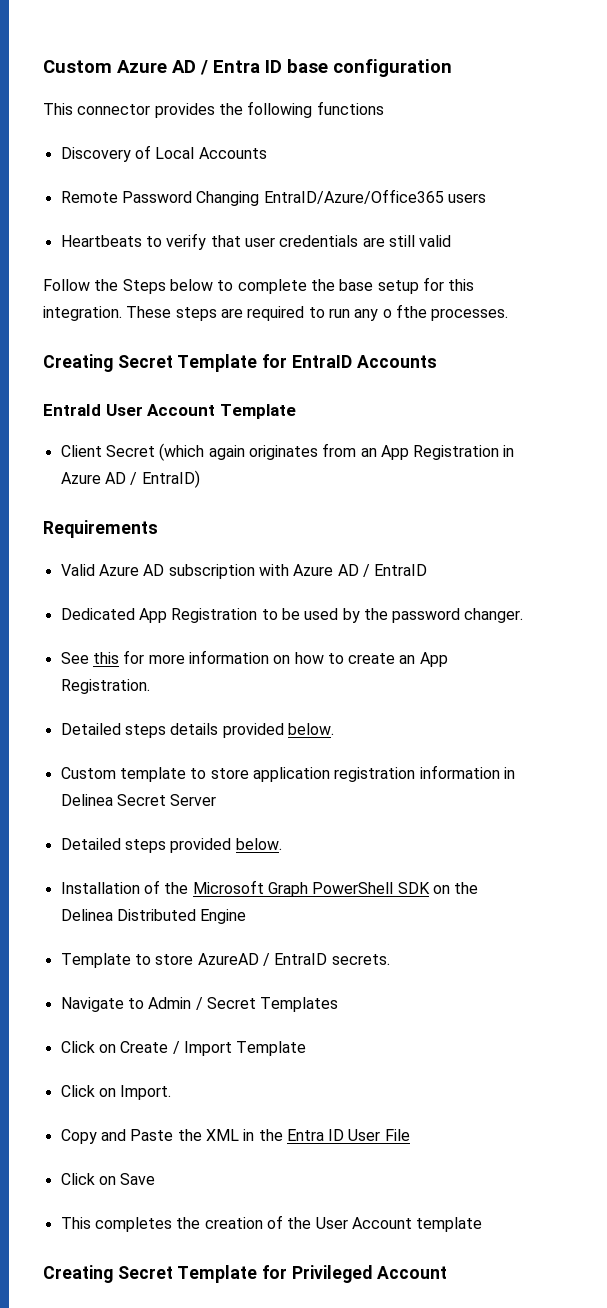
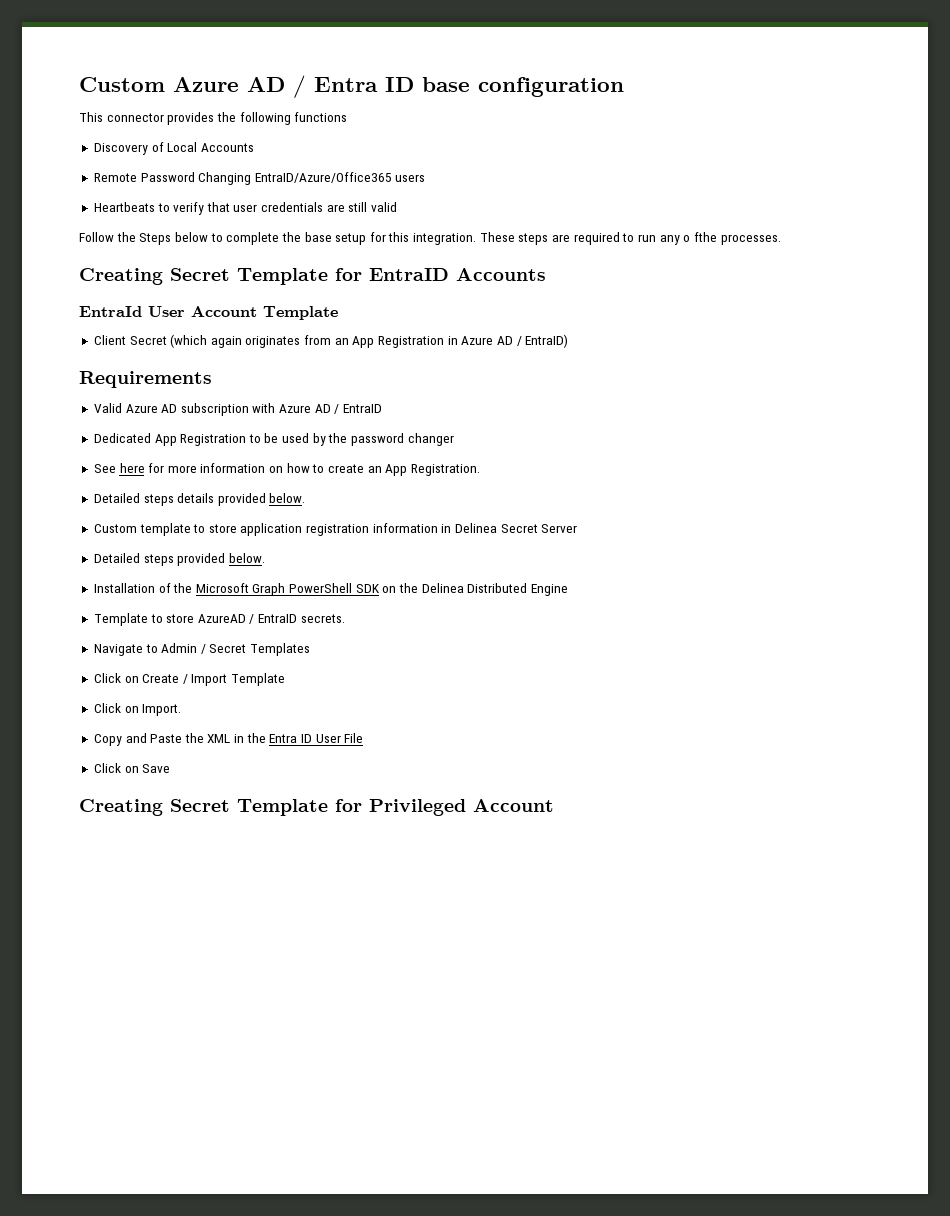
- Dedicated App Registration to be used by the password changer.
+ Dedicated App Registration to be used by the password changer
- See this for more information on how to create an App Registration.
+ See here for more information on how to create an App Registration.
- This completes the creation of the User Account template

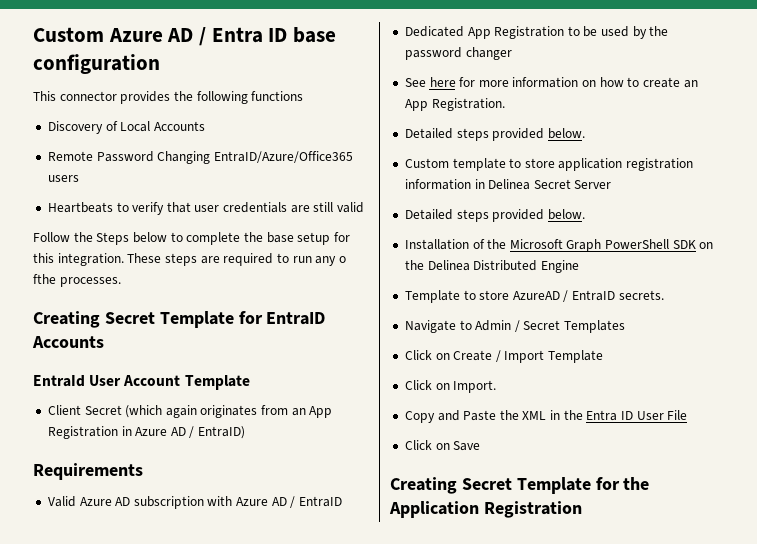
  See here for more information on how to create an App Registration.
- Detailed steps details provided below.
+ Detailed steps provided below.
- Creating Secret Template for Privileged Account
+ Creating Secret Template for the Application Registration

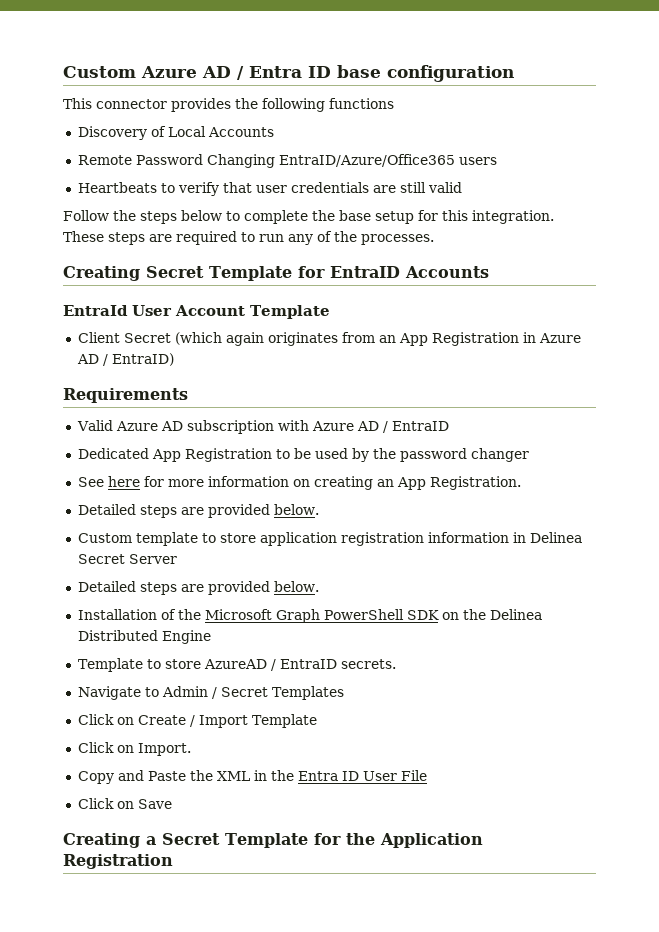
- Follow the Steps below to complete the base setup for this integration.
+ Follow the steps below to complete the base setup for this integration.
- These steps are required to run any o fthe processes.
+ These steps are required to run any of the processes.
- See here for more information on how to create an App Registration.
- Detailed steps provided below.
+ See here for more information on creating an App Registration.
+ Detailed steps are provided below.
  Custom template to store application registration information in Delinea Secret Server
- Detailed steps provided below.
+ Detailed steps are provided below.
- Creating Secret Template for the Application Registration
+ Creating a Secret Template for the Application Registration

